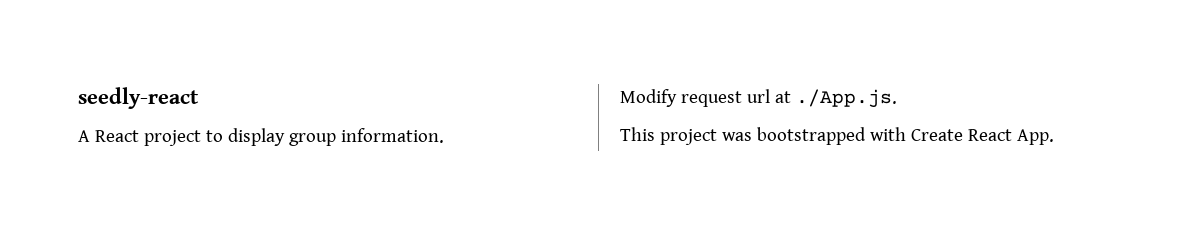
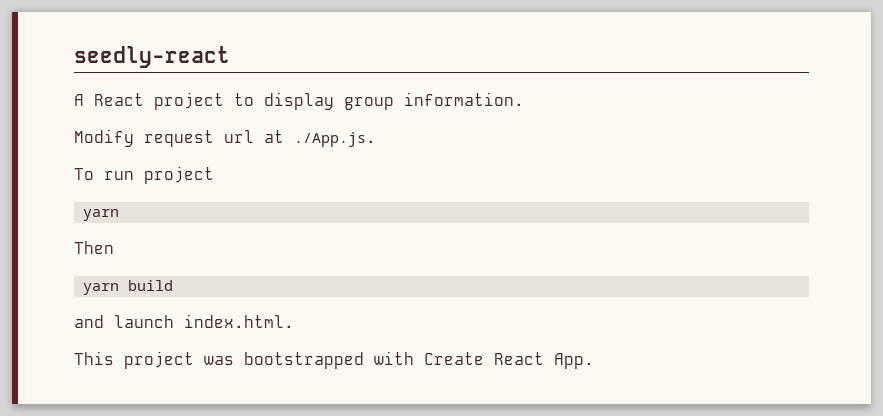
+ To run project
+ yarn
+ Then
+ yarn build
+ and launch index.html.

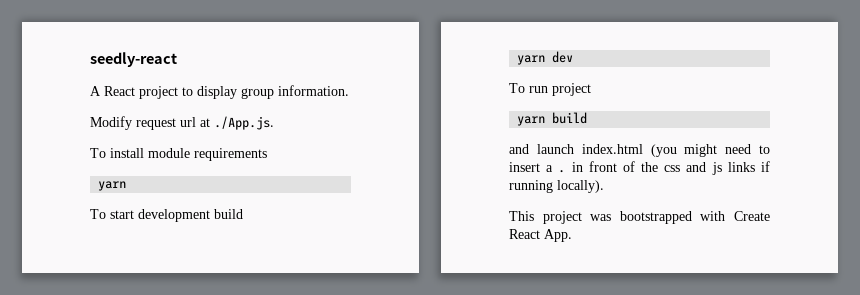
+ To install module requirements
+ yarn
+ To start development build
+ yarn dev
  To run project
- yarn
- Then
  yarn build
- and launch index.html.
+ and launch index.html (you might need to insert a . in front of the css and js links if running locally).

